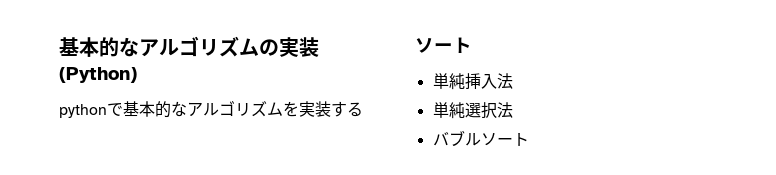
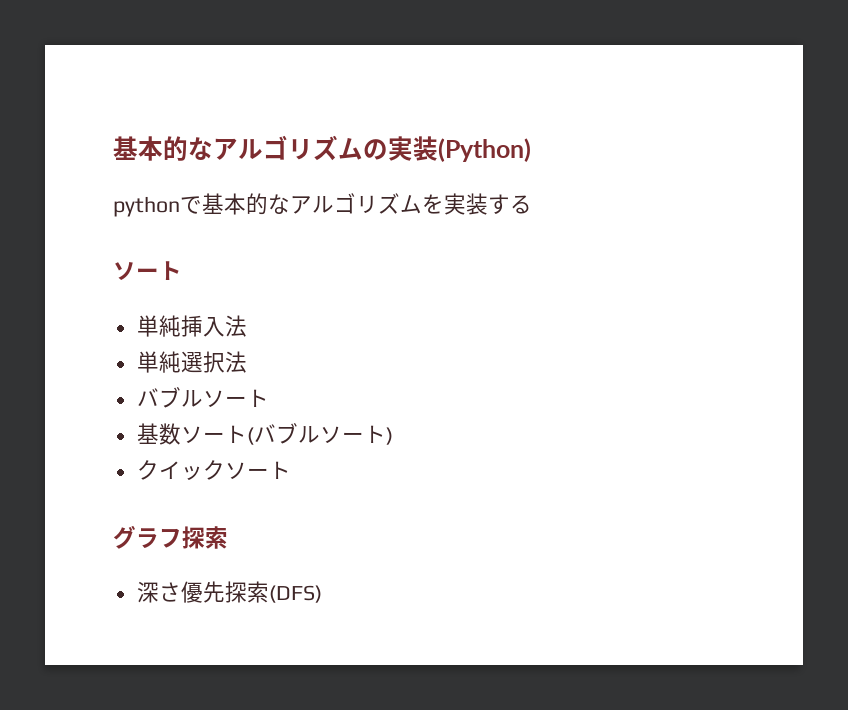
+ 基数ソート(バブルソート)
+ クイックソート
+ グラフ探索
+ 深さ優先探索(DFS)

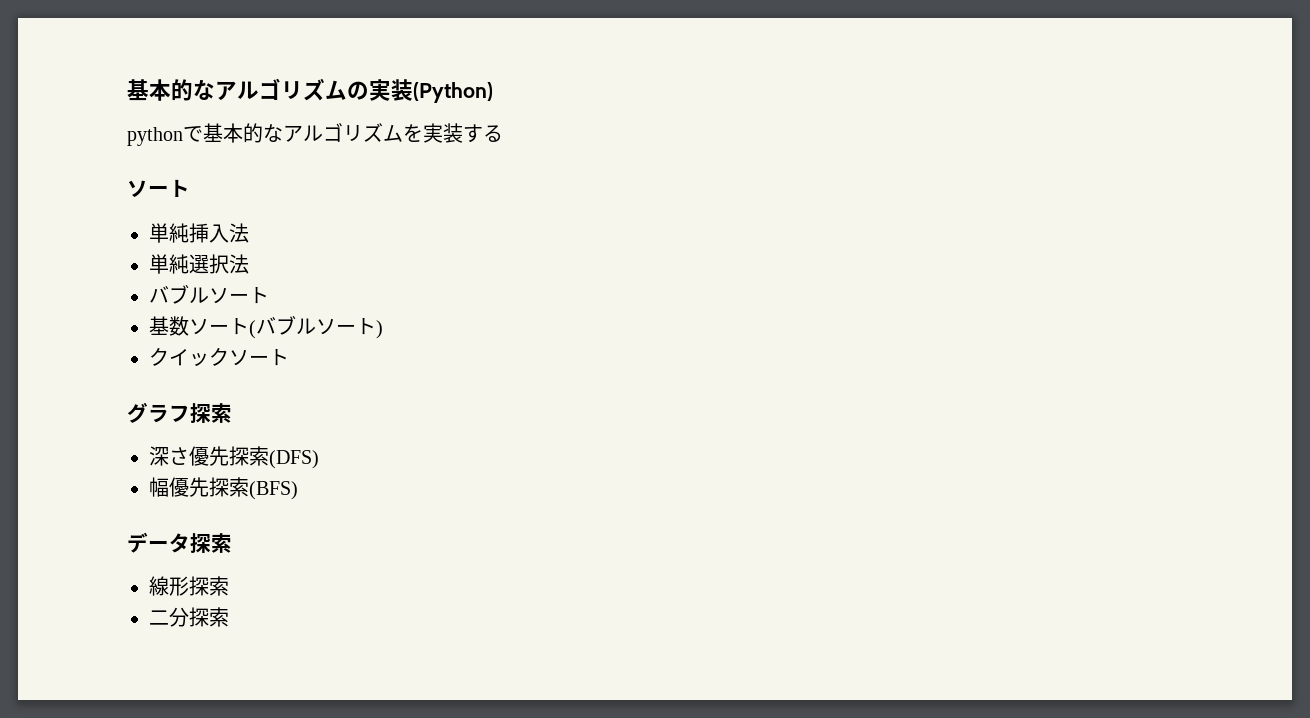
+ 幅優先探索(BFS)
+ データ探索
+ 線形探索
+ 二分探索

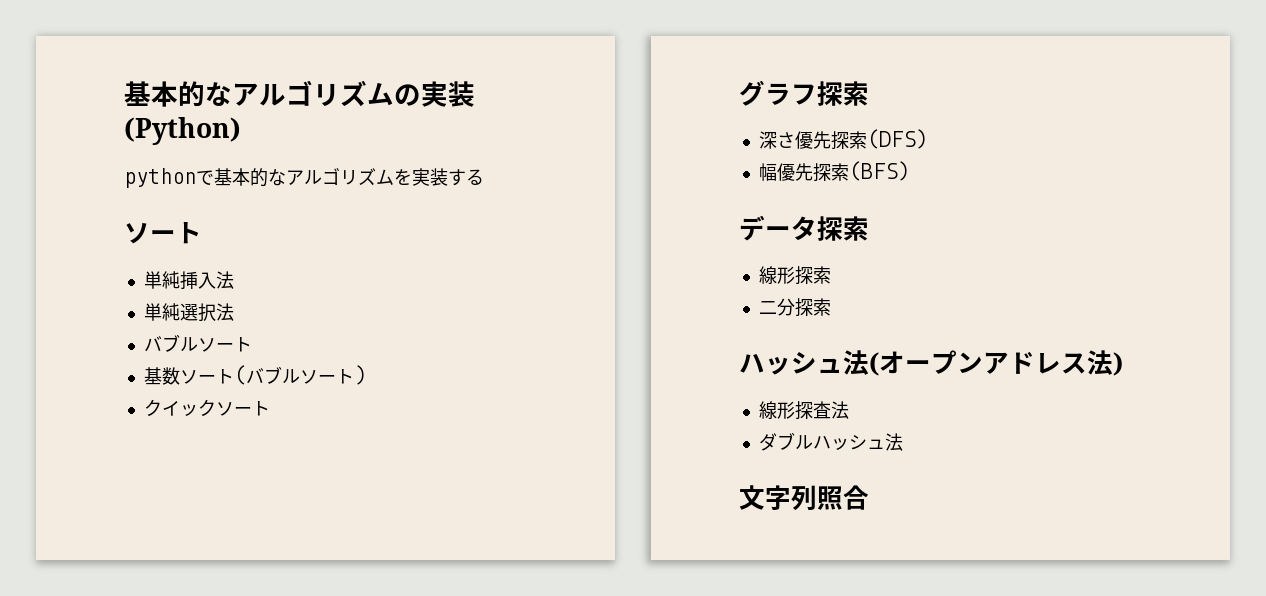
+ ハッシュ法(オープンアドレス法)
+ 線形探査法
+ ダブルハッシュ法
+ 文字列照合

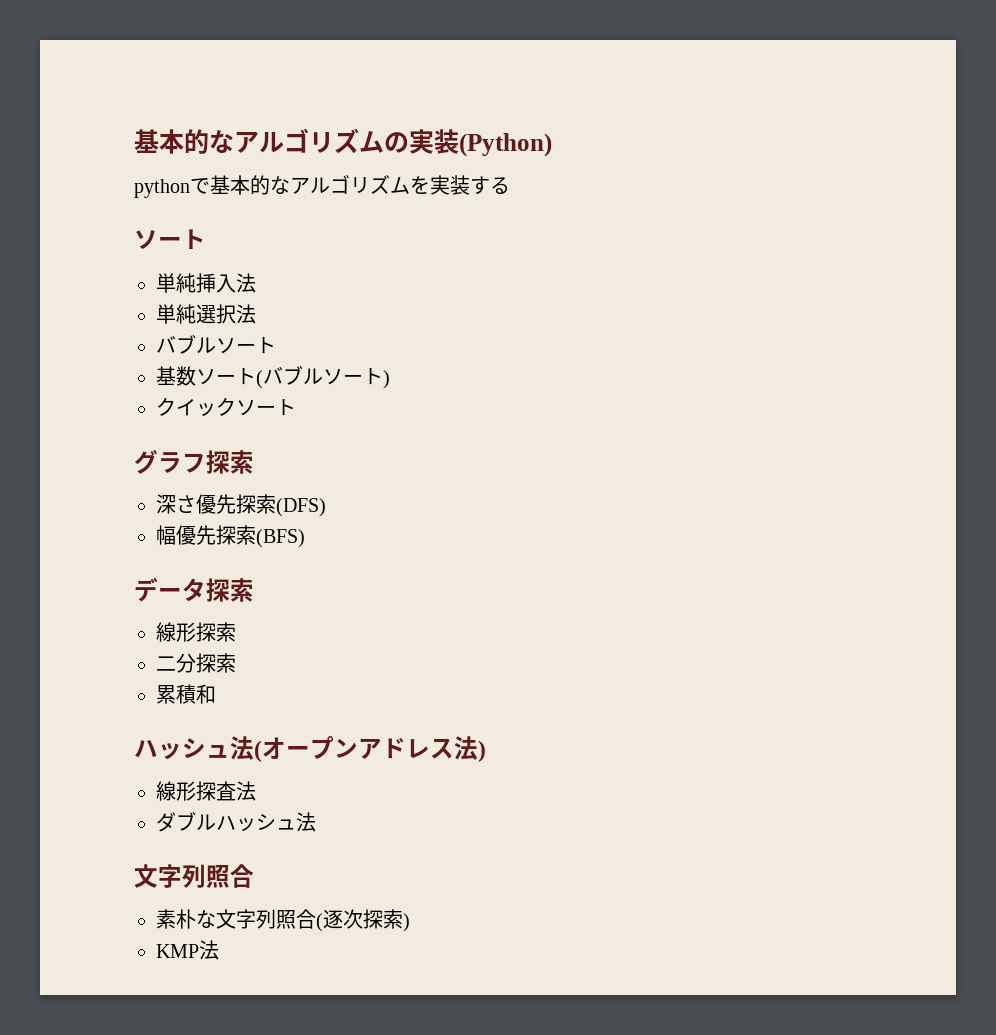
+ 累積和
+ 素朴な文字列照合(逐次探索)
+ KMP法

